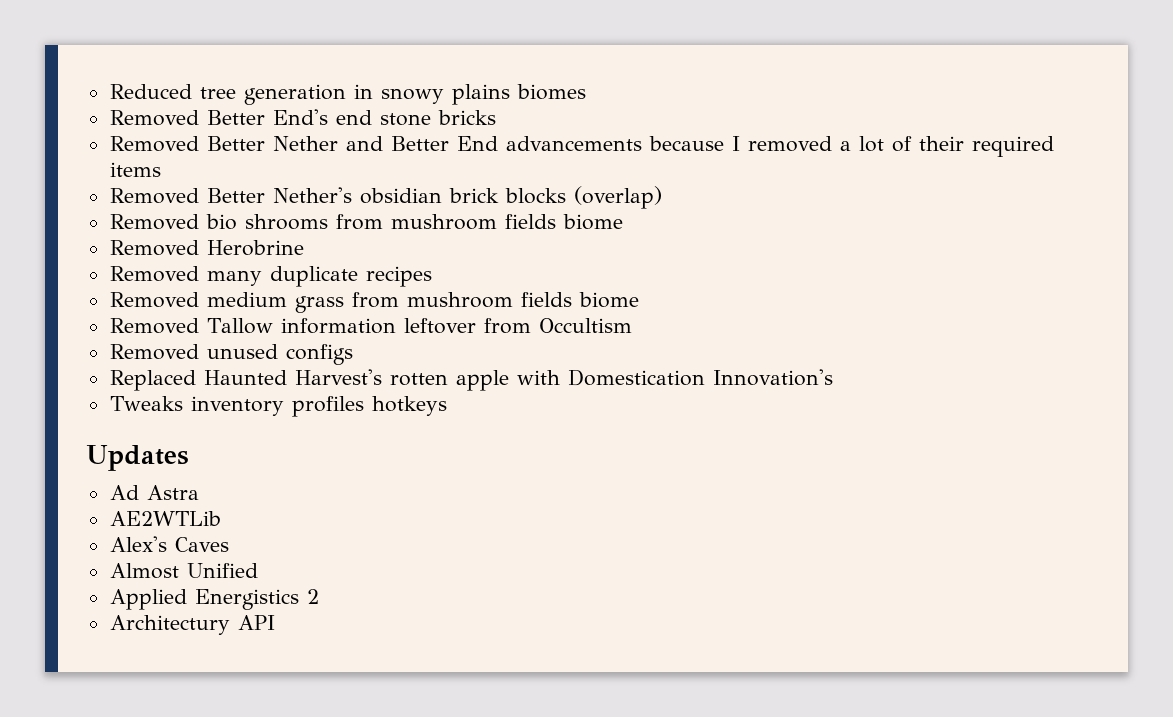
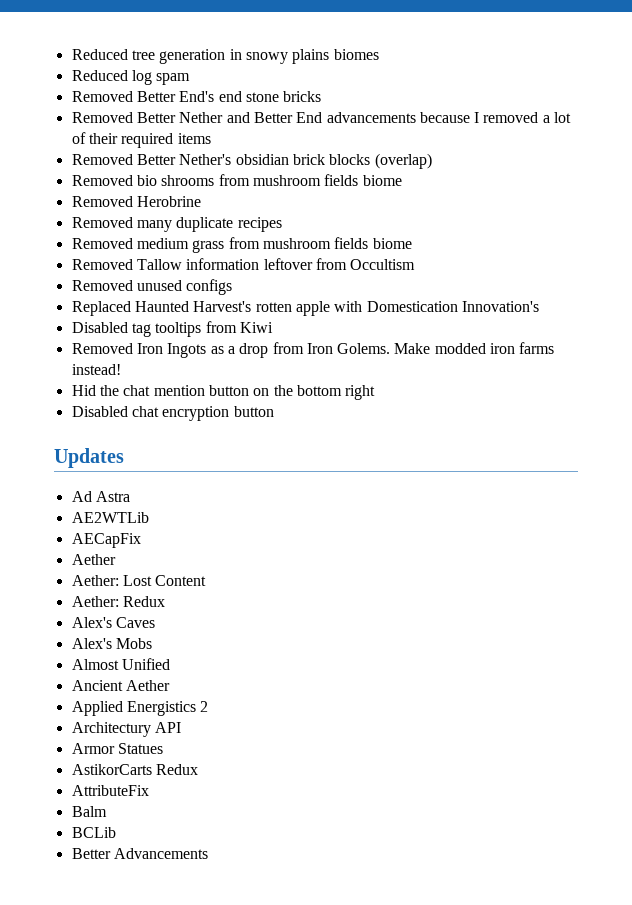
+ Reduced log spam
- Tweaks inventory profiles hotkeys
+ Disabled tag tooltips from Kiwi
+ Removed Iron Ingots as a drop from Iron Golems. Make modded iron farms instead!
+ Hid the chat mention button on the bottom right
+ Disabled chat encryption button
  Updates
  Ad Astra
  AE2WTLib
+ AECapFix
+ Aether
+ Aether: Lost Content
+ Aether: Redux
+ Alex's Mobs
+ Ancient Aether
+ Armor Statues
+ AstikorCarts Redux
+ AttributeFix
+ Balm
+ BCLib
+ Better Advancements

